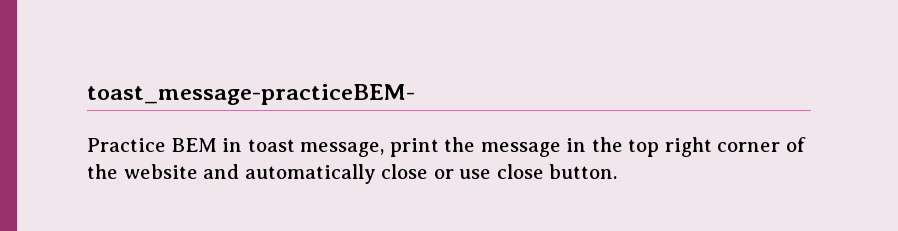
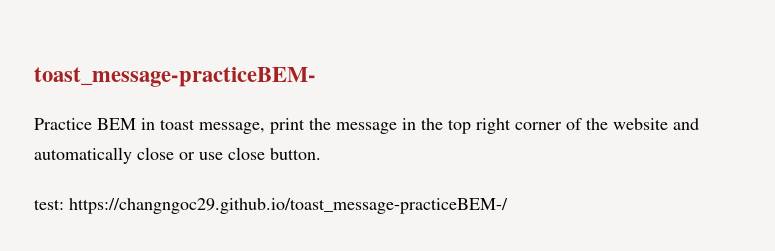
+ test: https://changngoc29.github.io/toast_message-practiceBEM-/

